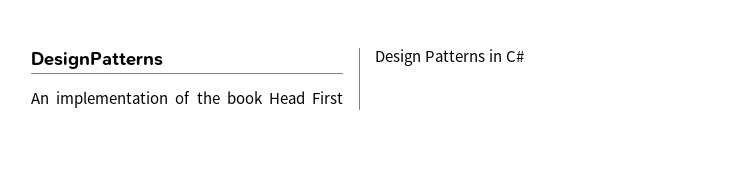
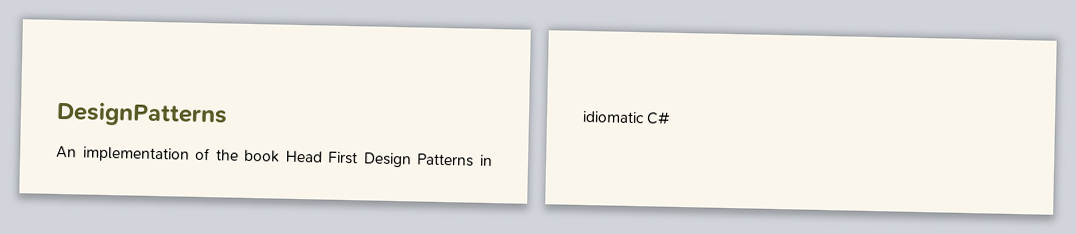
- An implementation of the book Head First Design Patterns in C#
+ An implementation of the book Head First Design Patterns in idiomatic C#

